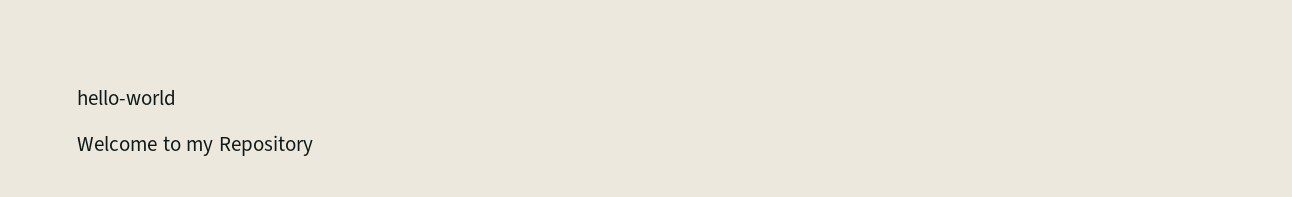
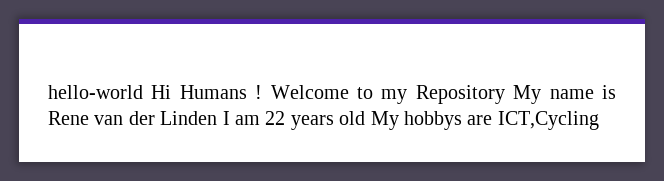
- hello-world
- Welcome to my Repository
+ hello-world Hi Humans ! Welcome to my Repository My name is Rene van der Linden I am 22 years old My hobbys are ICT,Cycling

